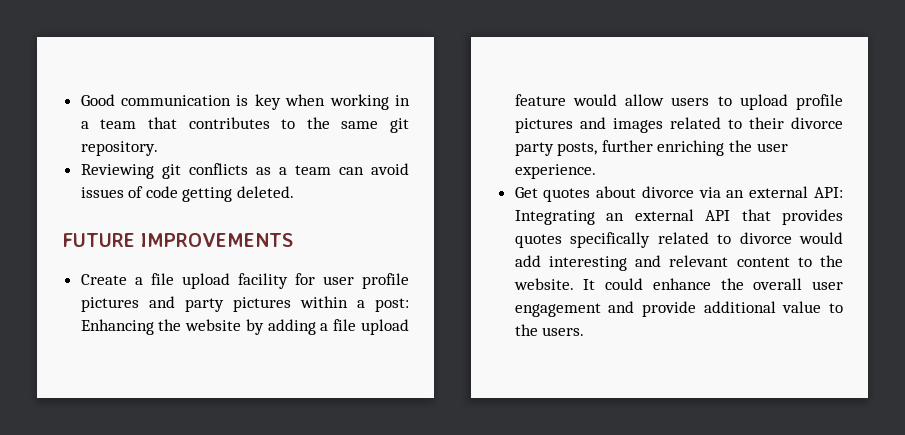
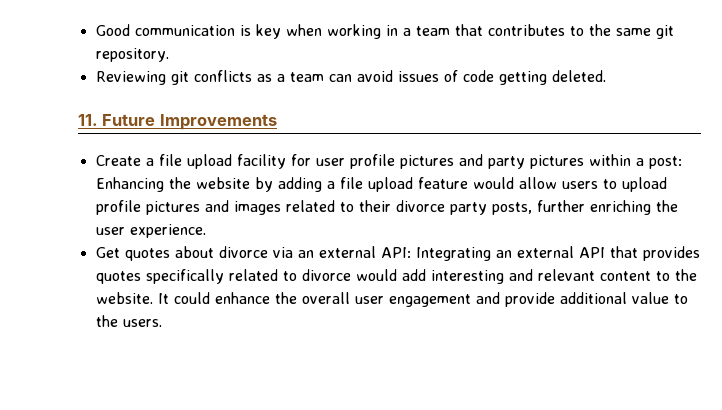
- FUTURE IMPROVEMENTS
+ 11. Future Improvements

